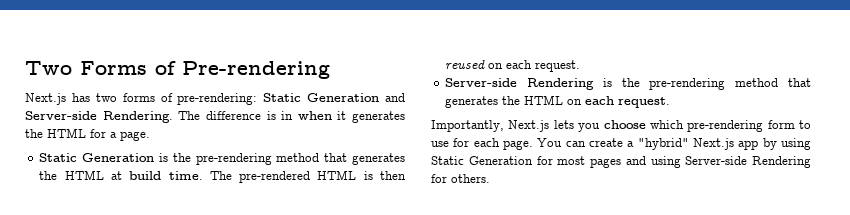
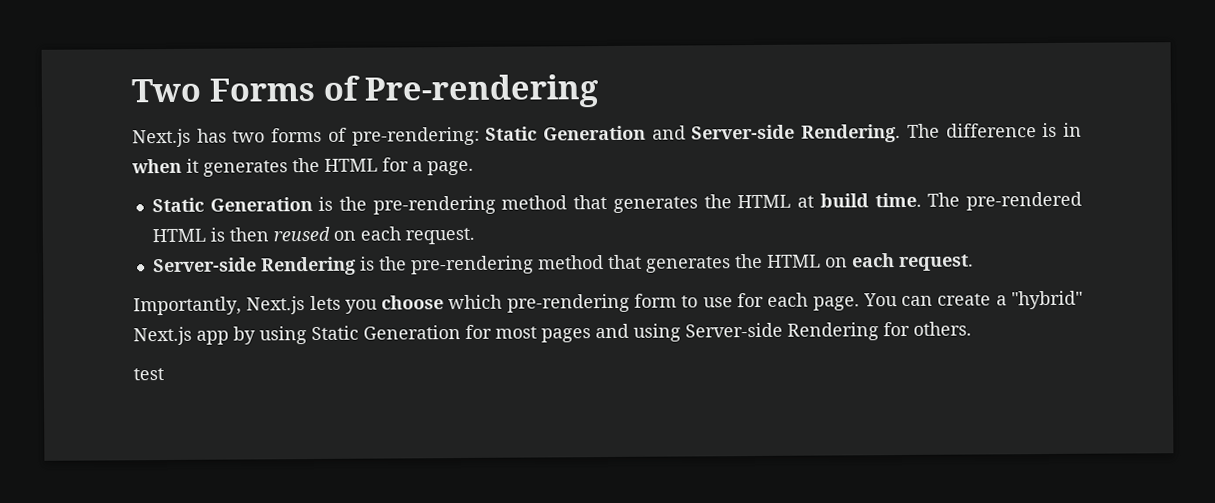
+ test

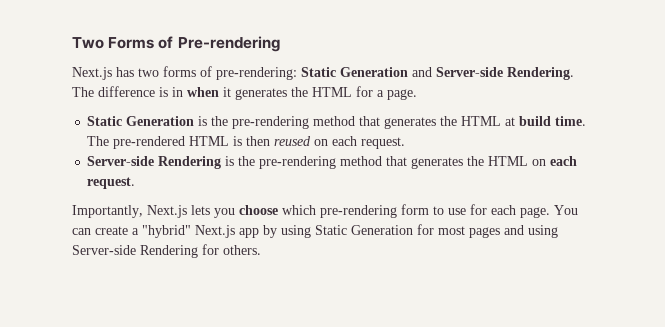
- test

